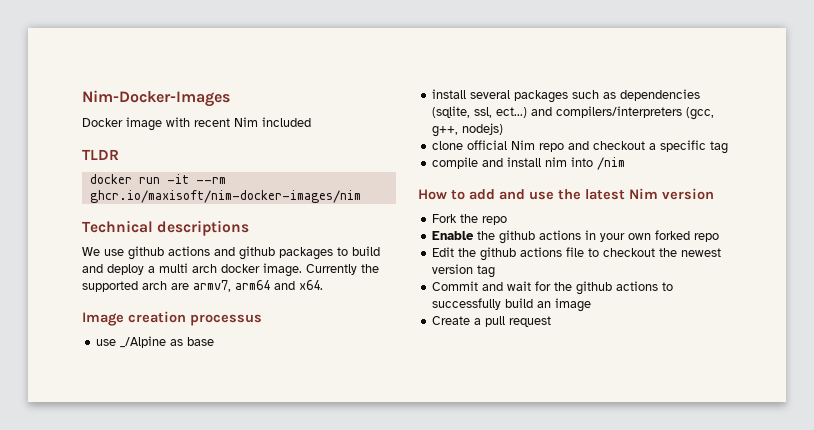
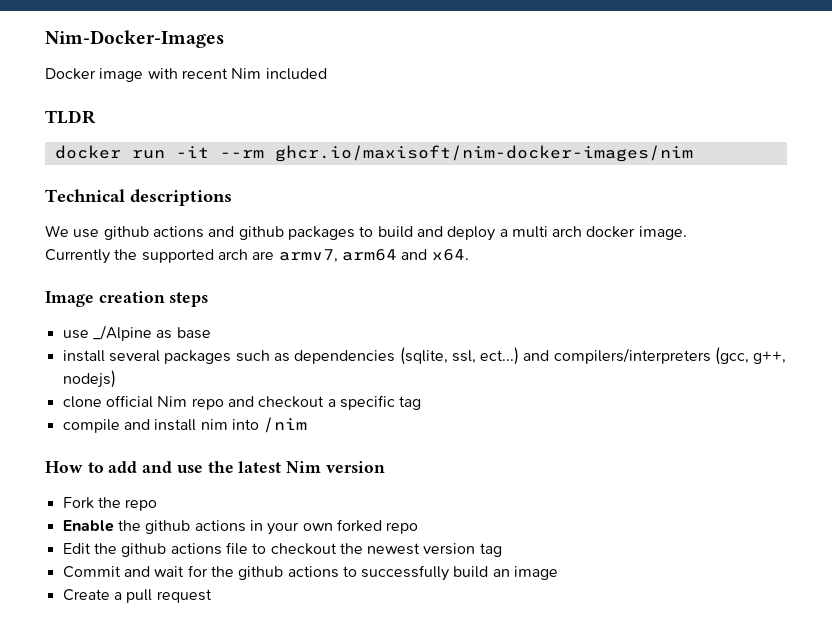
- We use github actions and github packages to build and deploy a multi arch docker image. Currently the supported arch are armv7, arm64 and x64.
+ We use github actions and github packages to build and deploy a multi arch docker image.
+ Currently the supported arch are armv7, arm64 and x64.
- Image creation processus
+ Image creation steps

